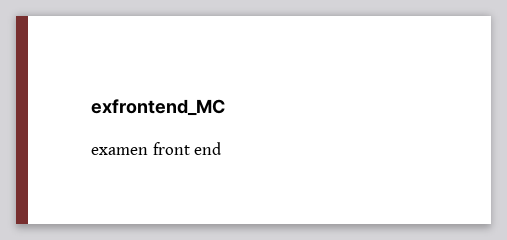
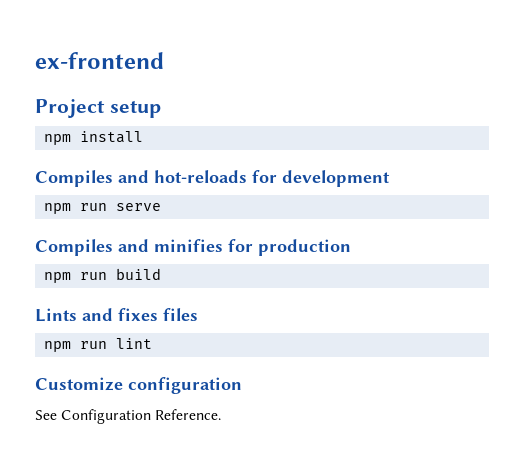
- exfrontend_MC
- examen front end
+ ex-frontend
+ Project setup
+ npm install
+ Compiles and hot-reloads for development
+ npm run serve
+ Compiles and minifies for production
+ npm run build
+ Lints and fixes files
+ npm run lint
+ Customize configuration
+ See Configuration Reference.

